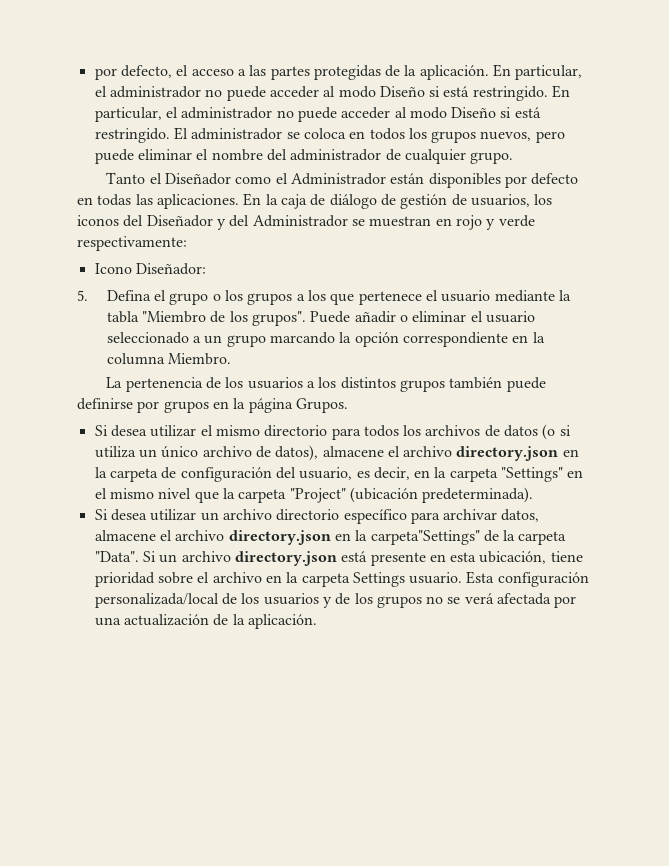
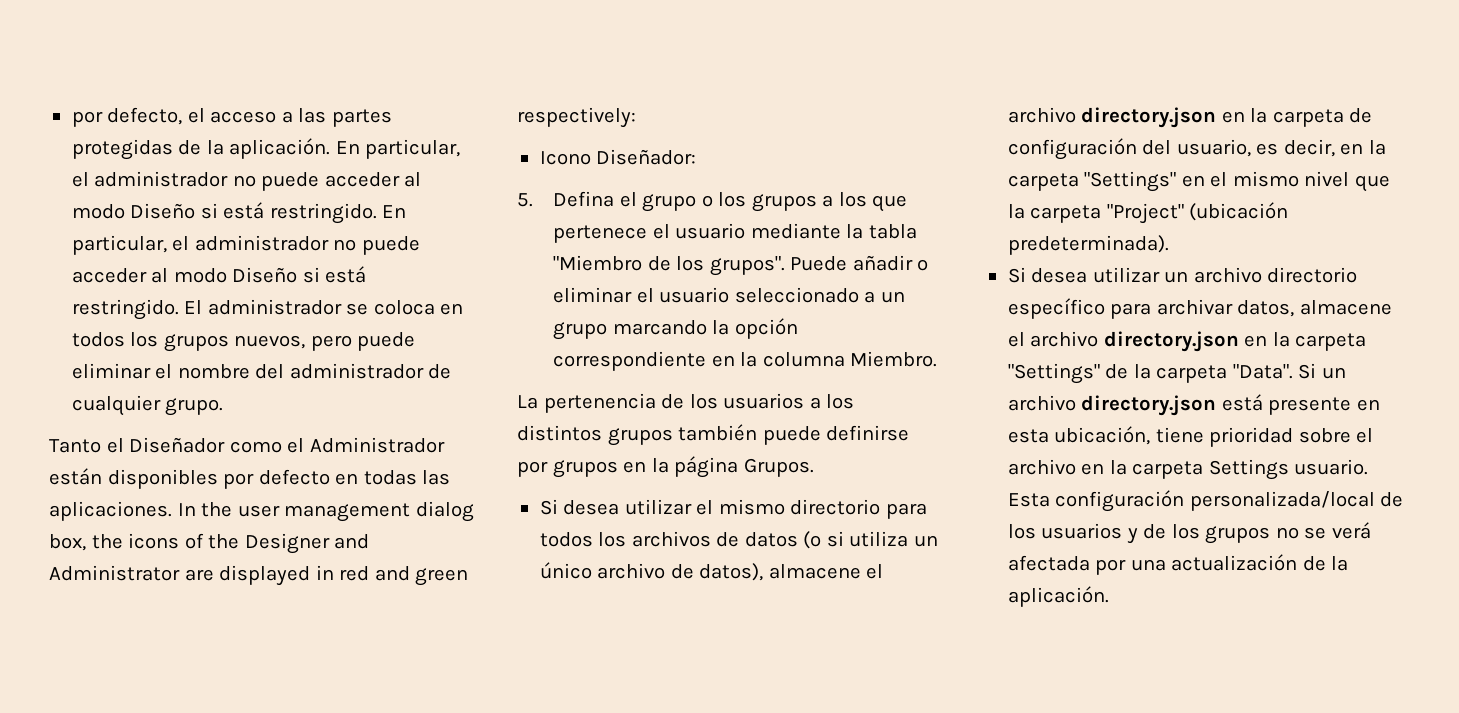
- En la caja de diálogo de gestión de usuarios, los iconos del Diseñador y del Administrador se muestran en rojo y verde respectivamente:
+ In the user management dialog box, the icons of the Designer and Administrator are displayed in red and green respectively:
- Si desea utilizar un archivo directorio específico para archivar datos, almacene el archivo directory.json en la carpeta"Settings" de la carpeta "Data".
+ Si desea utilizar un archivo directorio específico para archivar datos, almacene el archivo directory.json en la carpeta "Settings" de la carpeta "Data".

